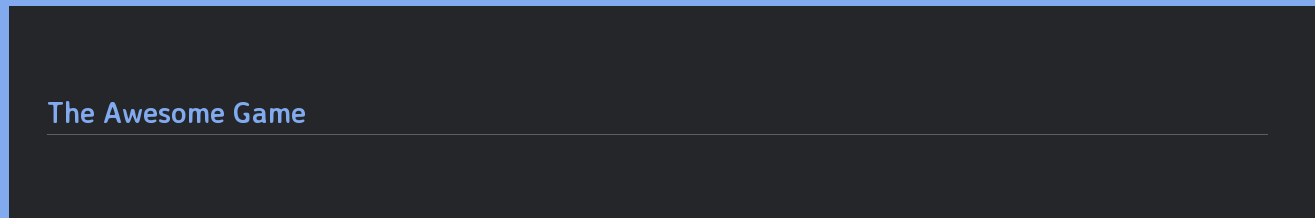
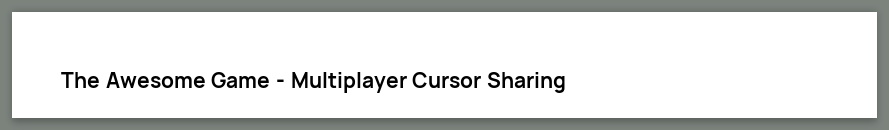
- The Awesome Game
+ The Awesome Game - Multiplayer Cursor Sharing

